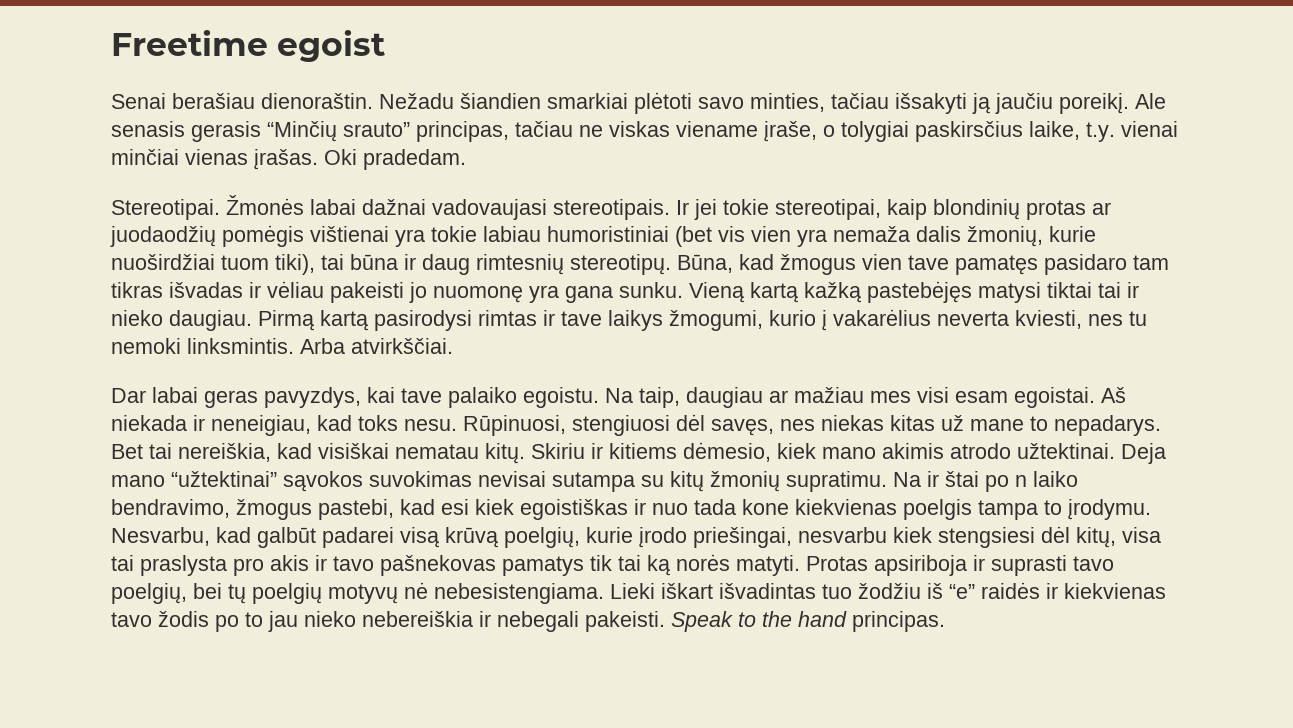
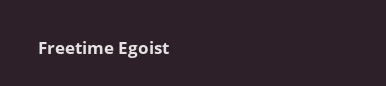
- Freetime egoist
- Senai berašiau dienoraštin. Nežadu šiandien smarkiai plėtoti savo minties, tačiau išsakyti ją jaučiu poreikį. Ale senasis gerasis “Minčių srauto” principas, tačiau ne viskas viename įraše, o tolygiai paskirsčius laike, t.y. vienai minčiai vienas įrašas. Oki pradedam.
- Stereotipai. Žmonės labai dažnai vadovaujasi stereotipais. Ir jei tokie stereotipai, kaip blondinių protas ar juodaodžių pomėgis vištienai yra tokie labiau humoristiniai (bet vis vien yra nemaža dalis žmonių, kurie nuoširdžiai tuom tiki), tai būna ir daug rimtesnių stereotipų. Būna, kad žmogus vien tave pamatęs pasidaro tam tikras išvadas ir vėliau pakeisti jo nuomonę yra gana sunku. Vieną kartą kažką pastebėjęs matysi tiktai tai ir nieko daugiau. Pirmą kartą pasirodysi rimtas ir tave laikys žmogumi, kurio į vakarėlius neverta kviesti, nes tu nemoki linksmintis. Arba atvirkščiai.
- Dar labai geras pavyzdys, kai tave palaiko egoistu. Na taip, daugiau ar mažiau mes visi esam egoistai. Aš niekada ir neneigiau, kad toks nesu. Rūpinuosi, stengiuosi dėl savęs, nes niekas kitas už mane to nepadarys. Bet tai nereiškia, kad visiškai nematau kitų. Skiriu ir kitiems dėmesio, kiek mano akimis atrodo užtektinai. Deja mano “užtektinai” sąvokos suvokimas nevisai sutampa su kitų žmonių supratimu. Na ir štai po n laiko bendravimo, žmogus pastebi, kad esi kiek egoistiškas ir nuo tada kone kiekvienas poelgis tampa to įrodymu. Nesvarbu, kad galbūt padarei visą krūvą poelgių, kurie įrodo priešingai, nesvarbu kiek stengsiesi dėl kitų, visa tai praslysta pro akis ir tavo pašnekovas pamatys tik tai ką norės matyti. Protas apsiriboja ir suprasti tavo poelgių, bei tų poelgių motyvų nė nebesistengiama. Lieki iškart išvadintas tuo žodžiu iš “e” raidės ir kiekvienas tavo žodis po to jau nieko nebereiškia ir nebegali pakeisti. Speak to the hand principas.
+ Freetime Egoist

